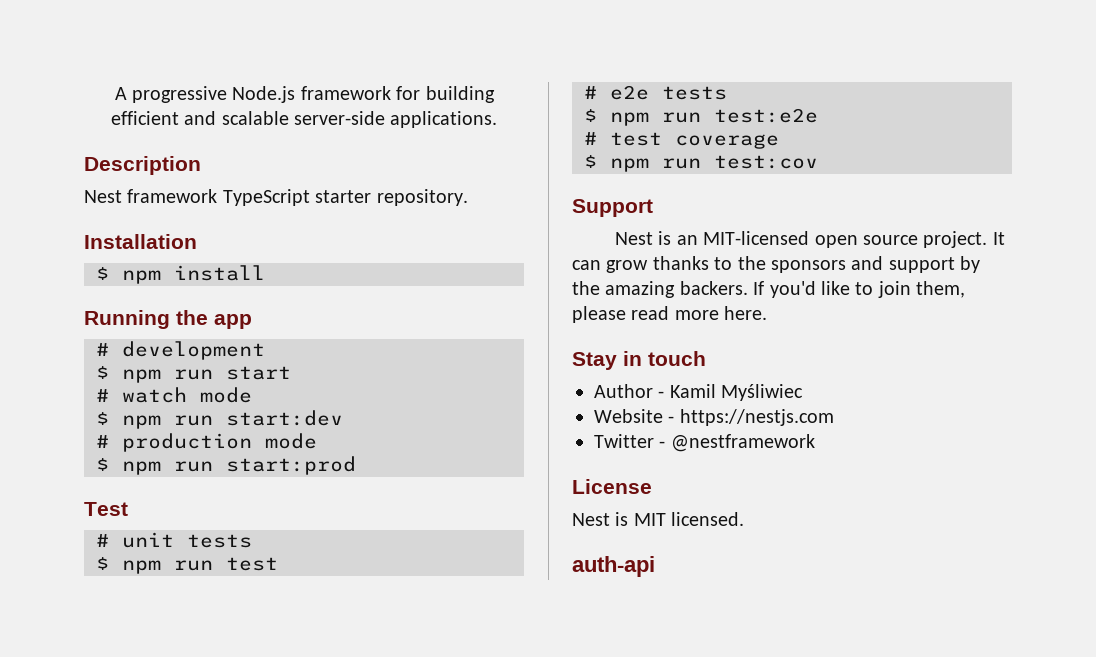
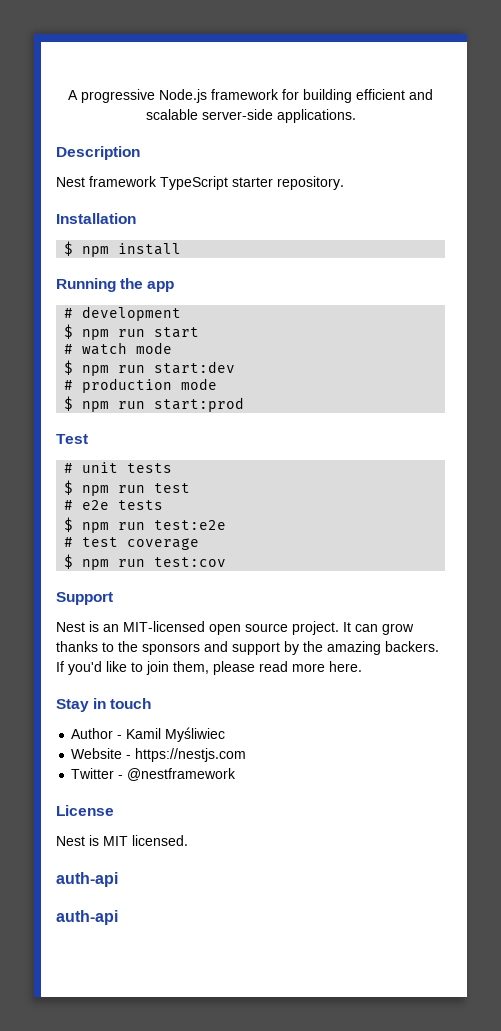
  Nest is MIT licensed.
+ auth-api

